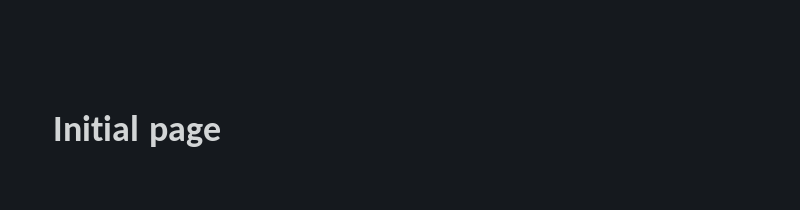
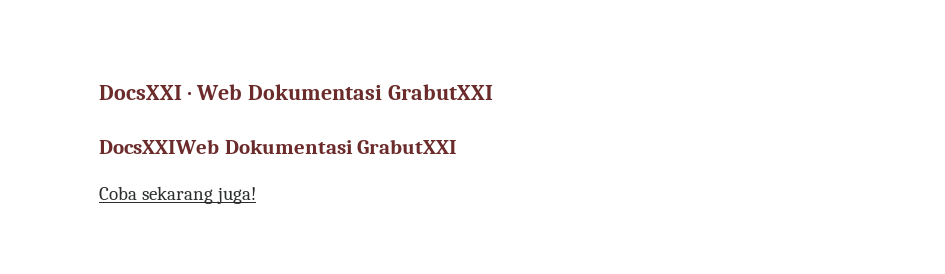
- Initial page
+ DocsXXI · Web Dokumentasi GrabutXXI
+ DocsXXIWeb Dokumentasi GrabutXXI
+ Coba sekarang juga!

